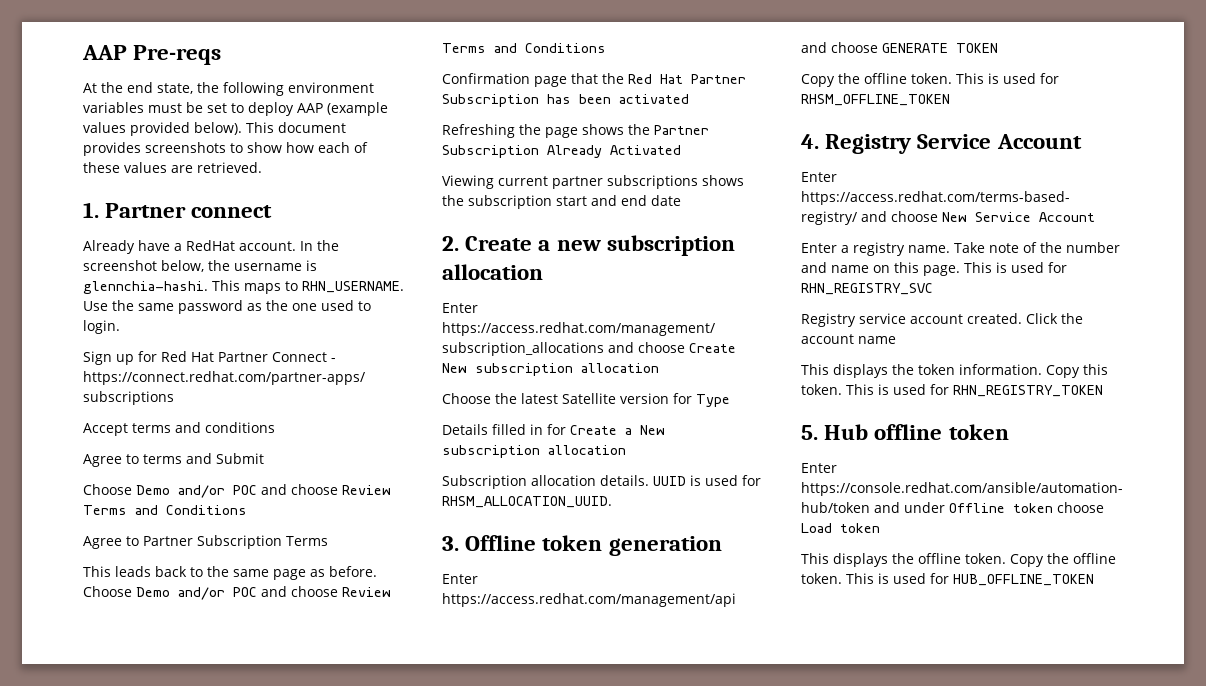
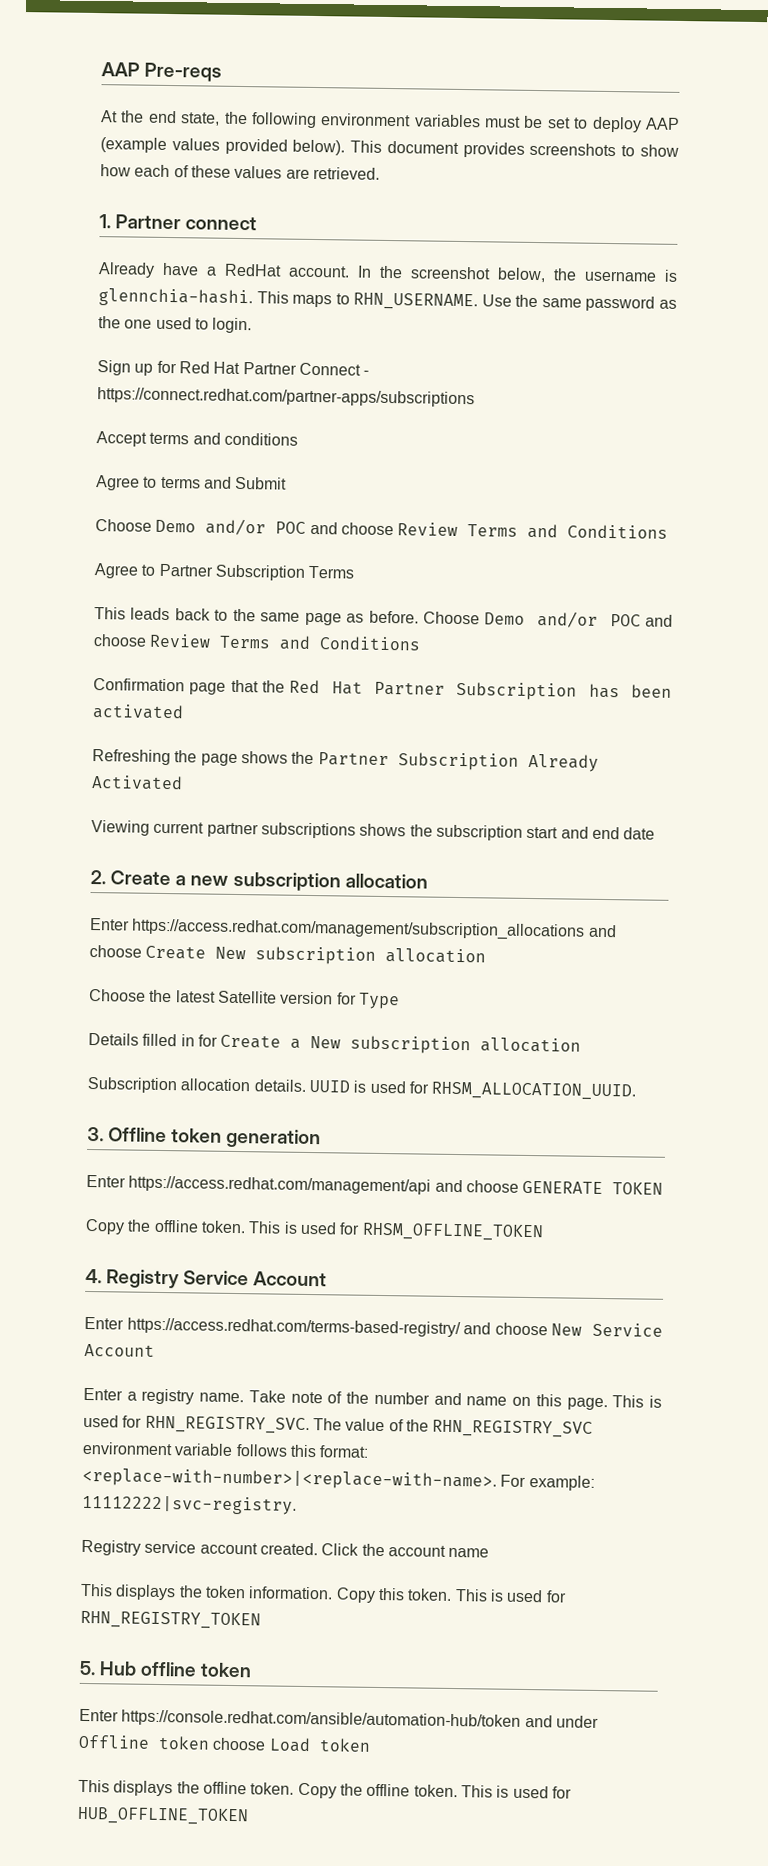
- This is used for RHN_REGISTRY_SVC
+ This is used for RHN_REGISTRY_SVC. The value of the RHN_REGISTRY_SVC environment variable follows this format: <replace-with-number>|<replace-with-name>. For example: 11112222|svc-registry.

